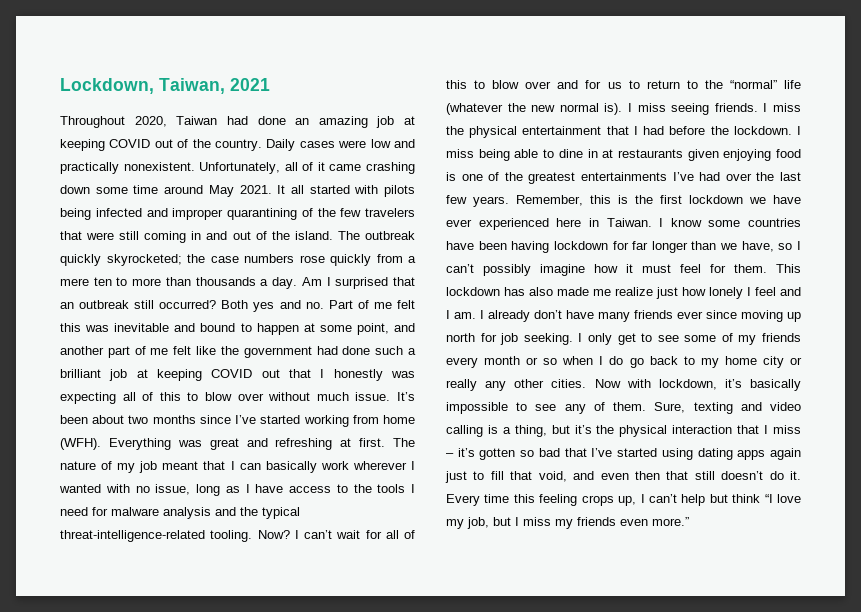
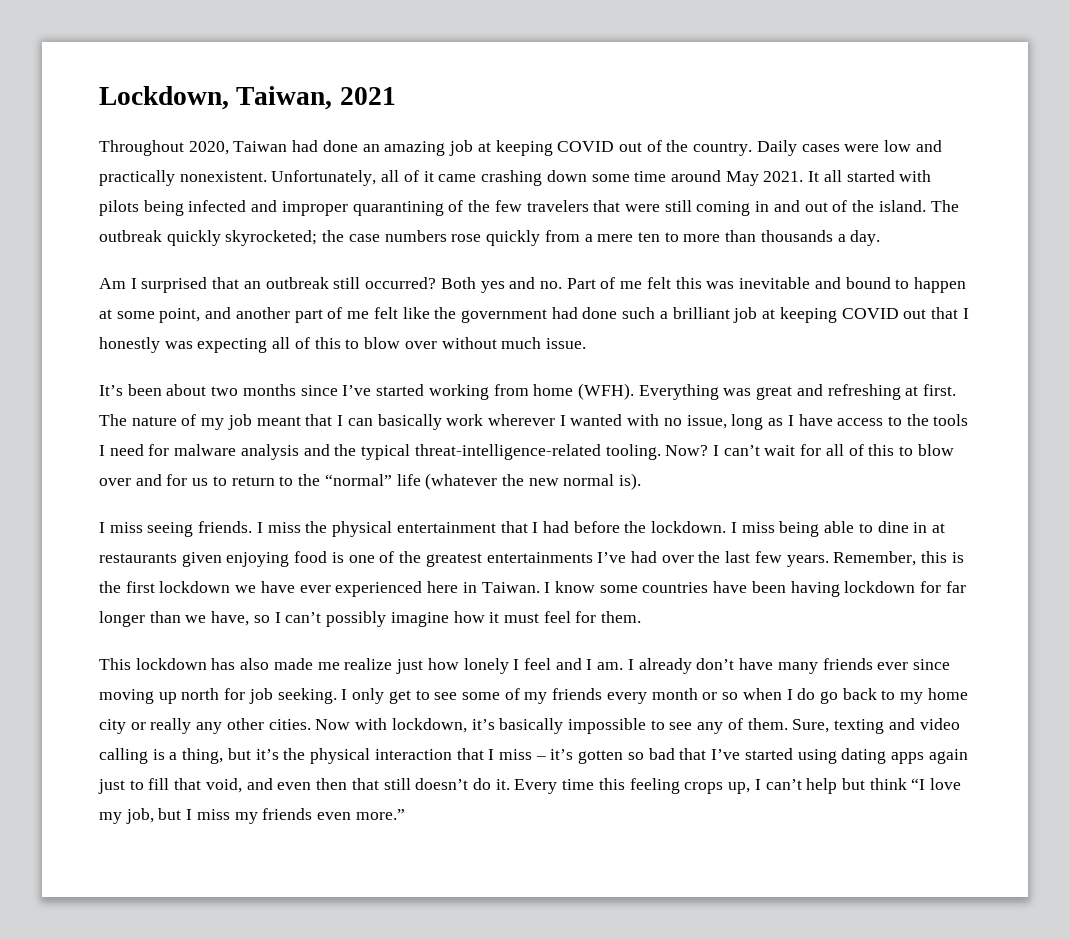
- The outbreak quickly skyrocketed; the case numbers rose quickly from a mere ten to more than thousands a day. Am I surprised that an outbreak still occurred?
+ The outbreak quickly skyrocketed; the case numbers rose quickly from a mere ten to more than thousands a day.
+ Am I surprised that an outbreak still occurred?
- Both yes and no. Part of me felt this was inevitable and bound to happen at some point, and another part of me felt like the government had done such a brilliant job at keeping COVID out that I honestly was expecting all of this to blow over without much issue. It’s been about two months since I’ve started working from home (WFH).
+ Both yes and no. Part of me felt this was inevitable and bound to happen at some point, and another part of me felt like the government had done such a brilliant job at keeping COVID out that I honestly was expecting all of this to blow over without much issue.
+ It’s been about two months since I’ve started working from home (WFH).
- I can’t wait for all of this to blow over and for us to return to the “normal” life (whatever the new normal is). I miss seeing friends.
+ I can’t wait for all of this to blow over and for us to return to the “normal” life (whatever the new normal is).
+ I miss seeing friends.
- I know some countries have been having lockdown for far longer than we have, so I can’t possibly imagine how it must feel for them. This lockdown has also made me realize just how lonely I feel and I am.
+ I know some countries have been having lockdown for far longer than we have, so I can’t possibly imagine how it must feel for them.
+ This lockdown has also made me realize just how lonely I feel and I am.

